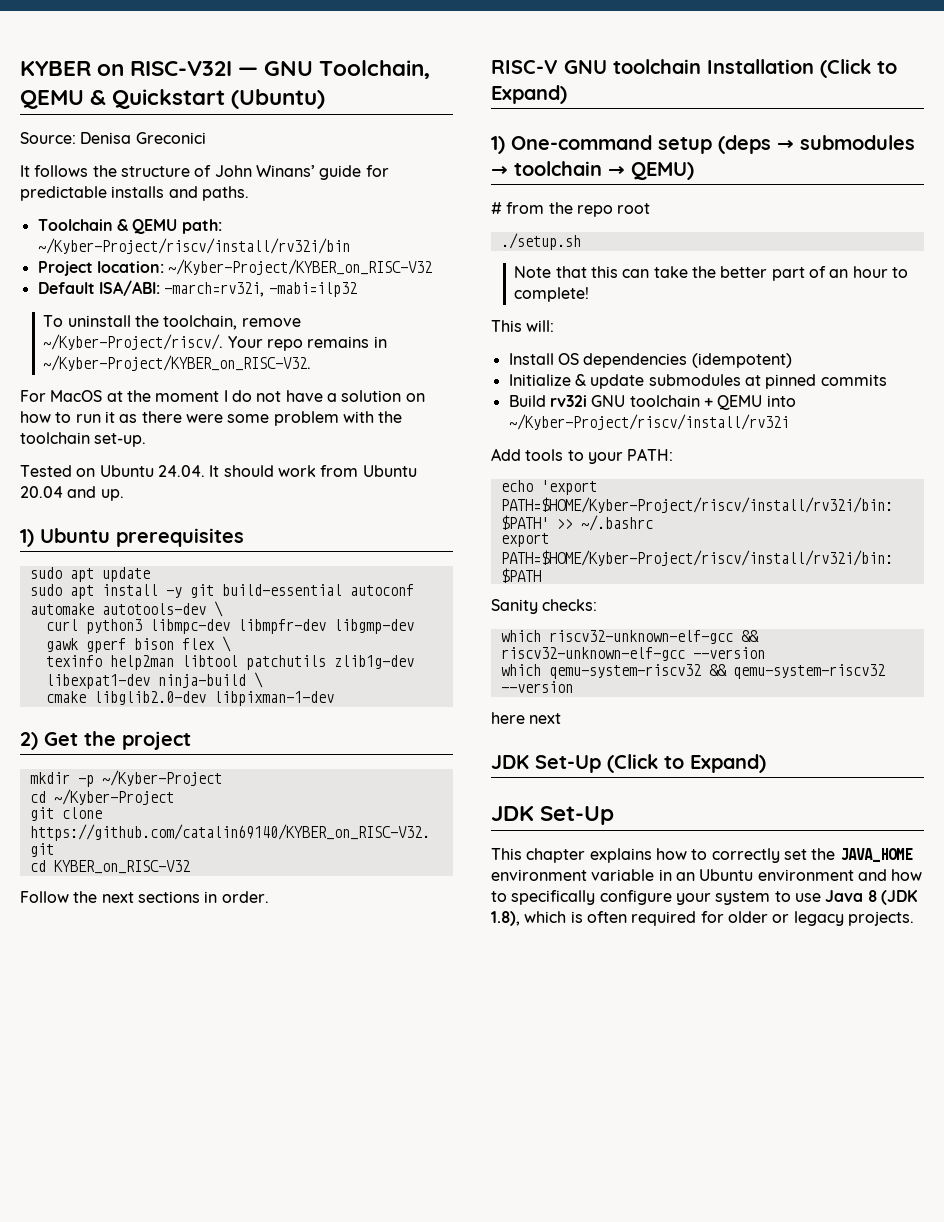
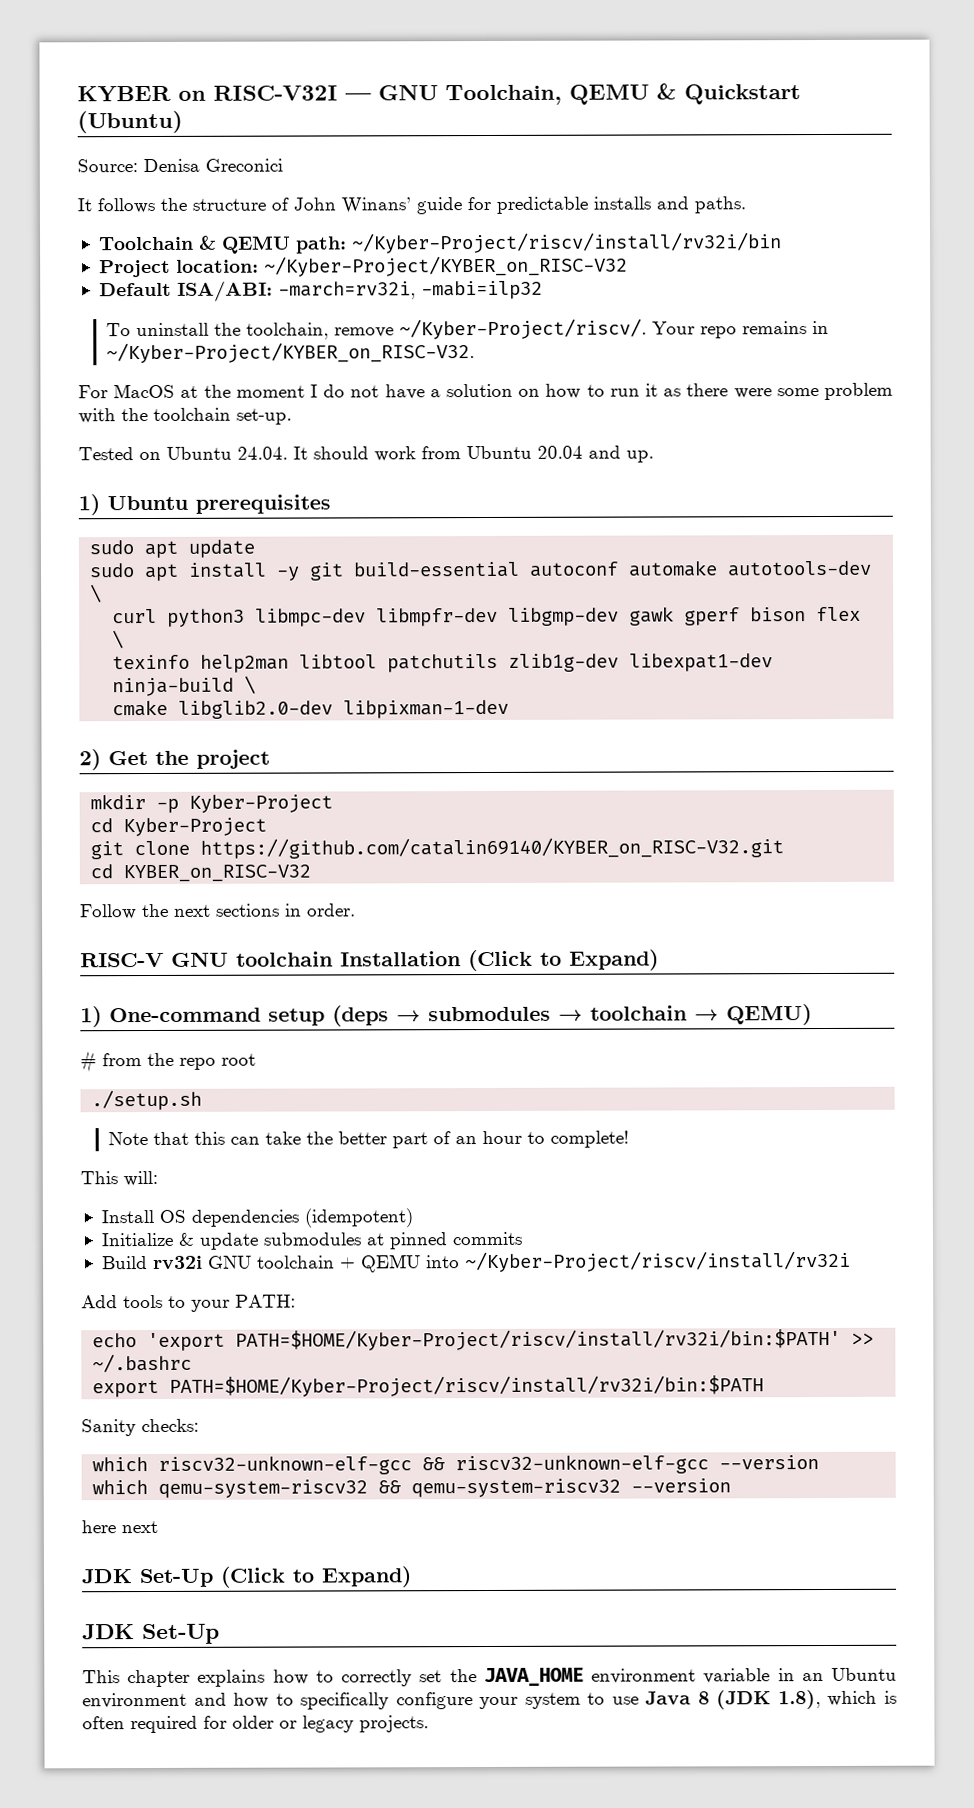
- mkdir -p ~/Kyber-Project
- cd ~/Kyber-Project
+ mkdir -p Kyber-Project
+ cd Kyber-Project

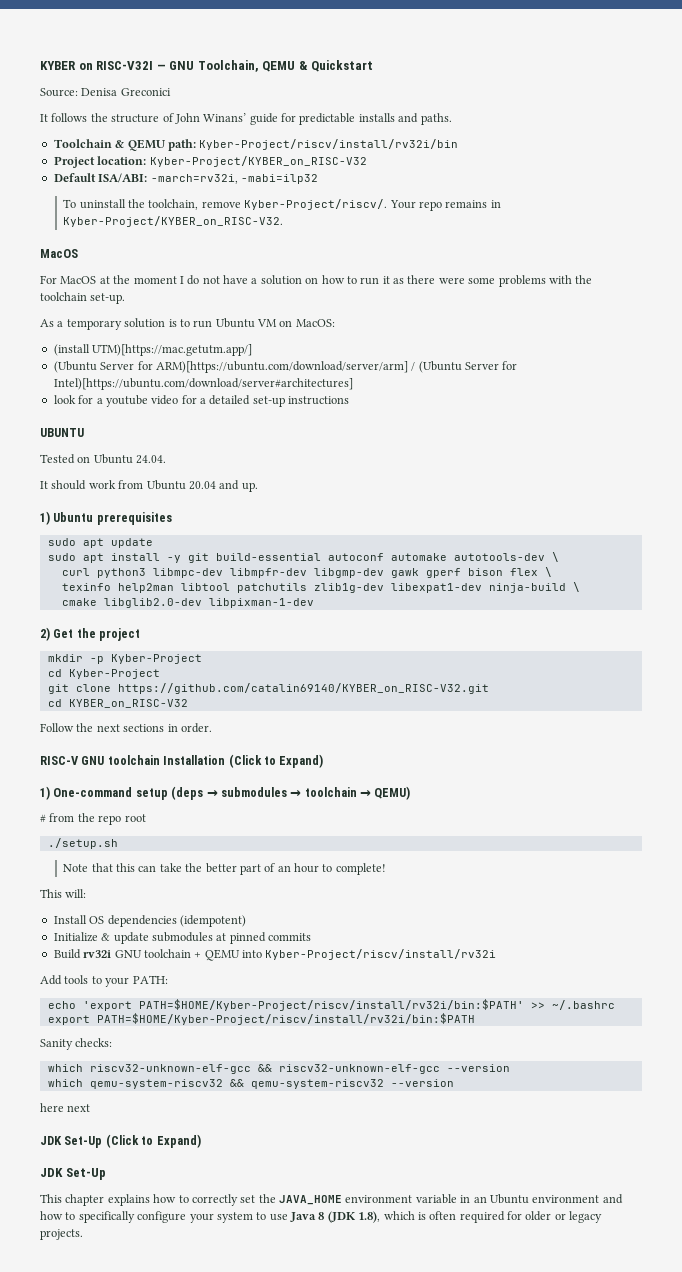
- KYBER on RISC-V32I — GNU Toolchain, QEMU & Quickstart (Ubuntu)
+ KYBER on RISC-V32I — GNU Toolchain, QEMU & Quickstart
- Toolchain & QEMU path: ~/Kyber-Project/riscv/install/rv32i/bin
+ Toolchain & QEMU path: Kyber-Project/riscv/install/rv32i/bin
- Project location: ~/Kyber-Project/KYBER_on_RISC-V32
+ Project location: Kyber-Project/KYBER_on_RISC-V32
- To uninstall the toolchain, remove ~/Kyber-Project/riscv/.
+ To uninstall the toolchain, remove Kyber-Project/riscv/.
- Your repo remains in ~/Kyber-Project/KYBER_on_RISC-V32.
+ Your repo remains in Kyber-Project/KYBER_on_RISC-V32.
+ MacOS
- For MacOS at the moment I do not have a solution on how to run it as there were some problem with the toolchain set-up.
+ For MacOS at the moment I do not have a solution on how to run it as there were some problems with the toolchain set-up.
+ As a temporary solution is to run Ubuntu VM on MacOS:
+ (install UTM)[https://mac.getutm.app/]
+ (Ubuntu Server for ARM)[https://ubuntu.com/download/server/arm] / (Ubuntu Server for Intel)[https://ubuntu.com/download/server#architectures]
+ look for a youtube video for a detailed set-up instructions
+ UBUNTU
- Tested on Ubuntu 24.04. It should work from Ubuntu 20.04 and up.
+ Tested on Ubuntu 24.04.
+ It should work from Ubuntu 20.04 and up.
- Build rv32i GNU toolchain + QEMU into ~/Kyber-Project/riscv/install/rv32i
+ Build rv32i GNU toolchain + QEMU into Kyber-Project/riscv/install/rv32i

